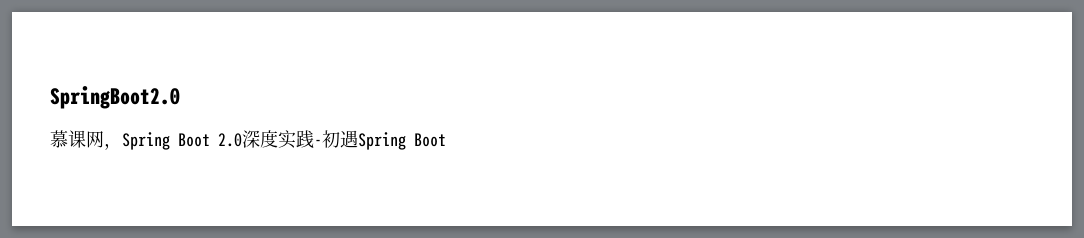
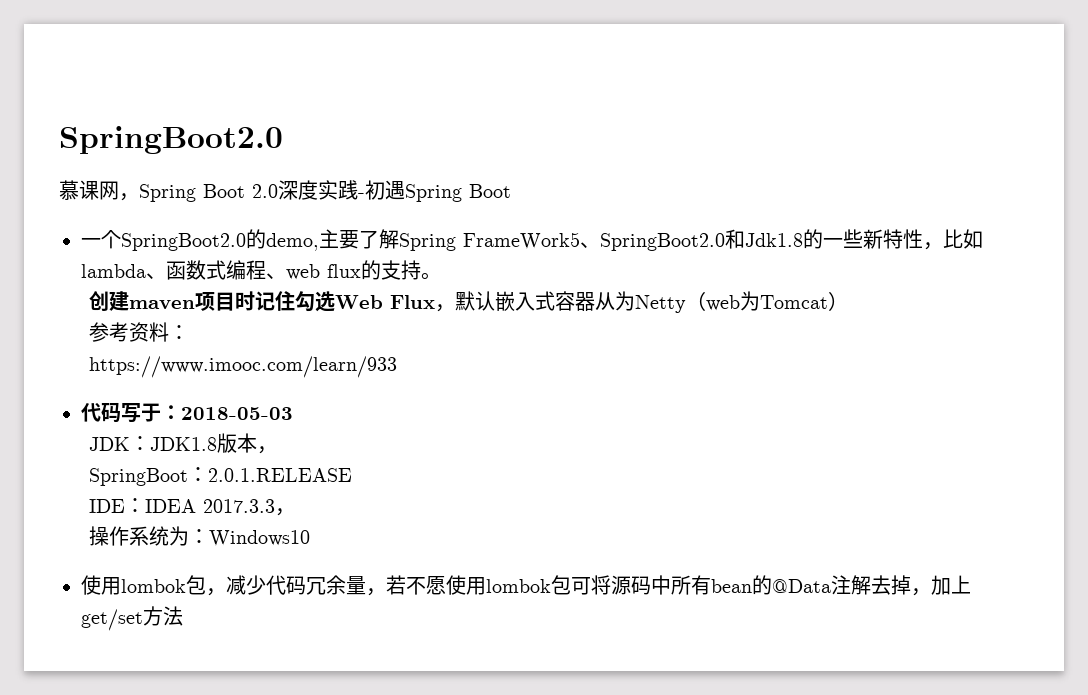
+ 一个SpringBoot2.0的demo,主要了解Spring FrameWork5、SpringBoot2.0和Jdk1.8的一些新特性，比如lambda、函数式编程、web flux的支持。
+ 创建maven项目时记住勾选Web Flux，默认嵌入式容器从为Netty（web为Tomcat）
+ 参考资料：
+ https://www.imooc.com/learn/933
+ 代码写于：2018-05-03
+ JDK：JDK1.8版本，
+ SpringBoot：2.0.1.RELEASE
+ IDE：IDEA 2017.3.3，
+ 操作系统为：Windows10
+ 使用lombok包，减少代码冗余量，若不愿使用lombok包可将源码中所有bean的@Data注解去掉，加上get/set方法

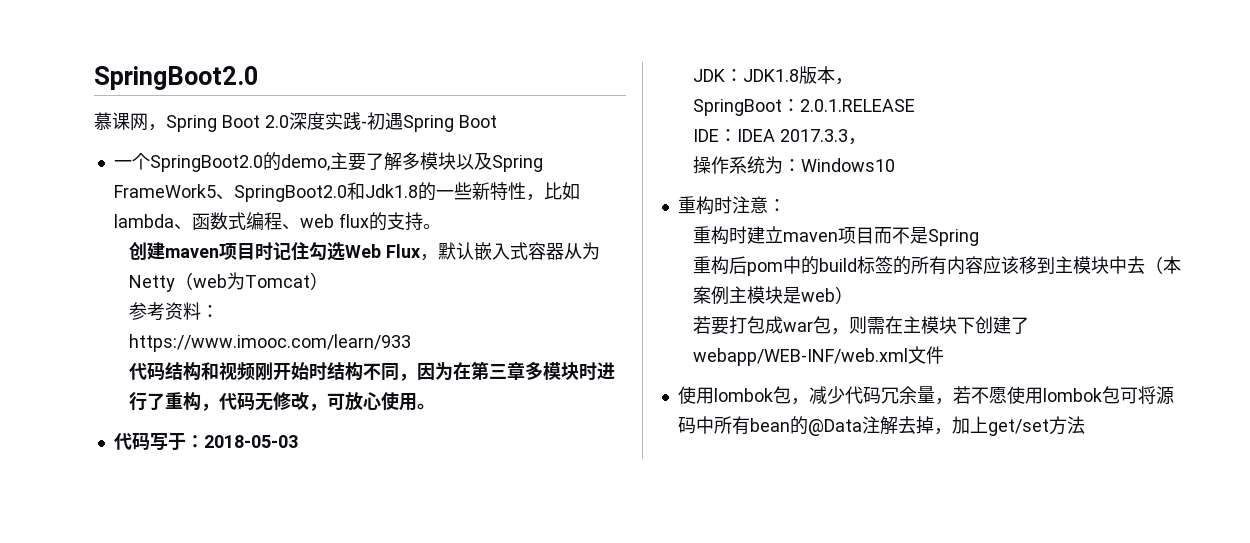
- 一个SpringBoot2.0的demo,主要了解Spring FrameWork5、SpringBoot2.0和Jdk1.8的一些新特性，比如lambda、函数式编程、web flux的支持。
+ 一个SpringBoot2.0的demo,主要了解多模块以及Spring FrameWork5、SpringBoot2.0和Jdk1.8的一些新特性，比如lambda、函数式编程、web flux的支持。
+ 代码结构和视频刚开始时结构不同，因为在第三章多模块时进行了重构，代码无修改，可放心使用。
+ 重构时注意：
+ 重构时建立maven项目而不是Spring
+ 重构后pom中的build标签的所有内容应该移到主模块中去（本案例主模块是web）
+ 若要打包成war包，则需在主模块下创建了webapp/WEB-INF/web.xml文件

